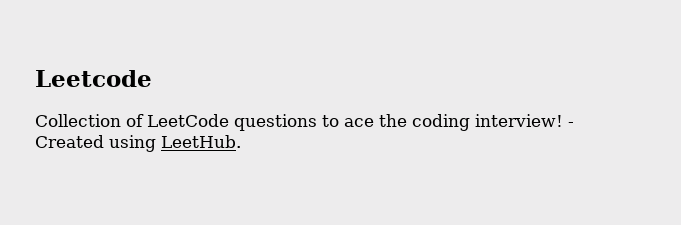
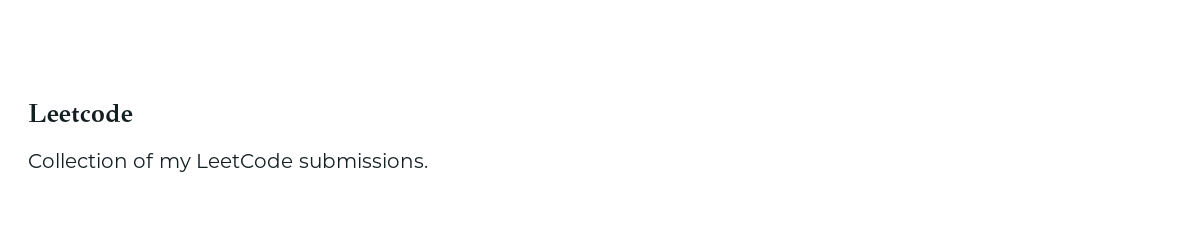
- Collection of LeetCode questions to ace the coding interview! - Created using LeetHub.
+ Collection of my LeetCode submissions.

